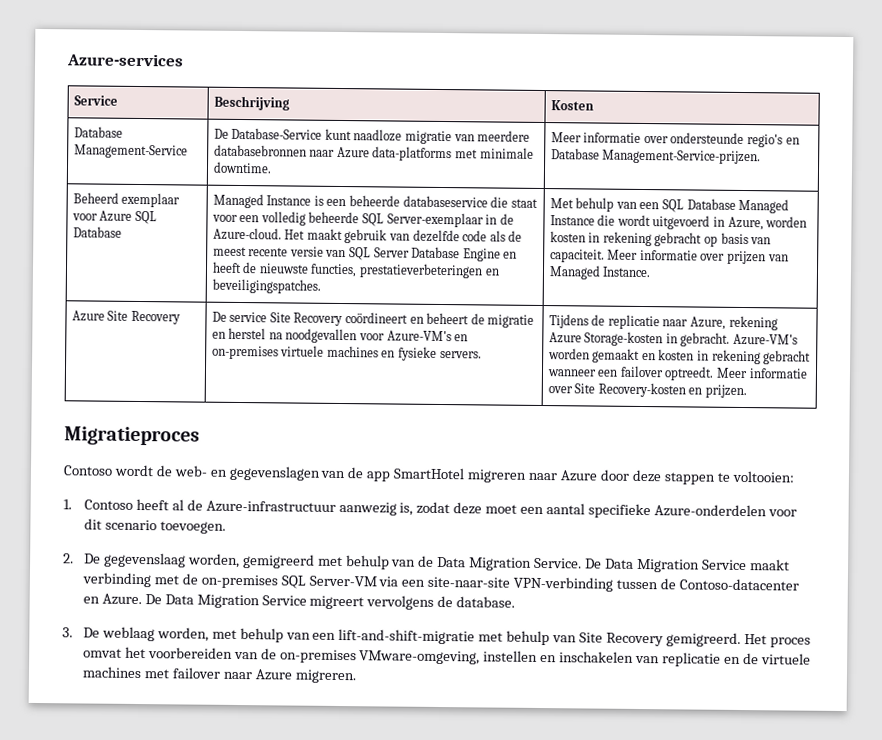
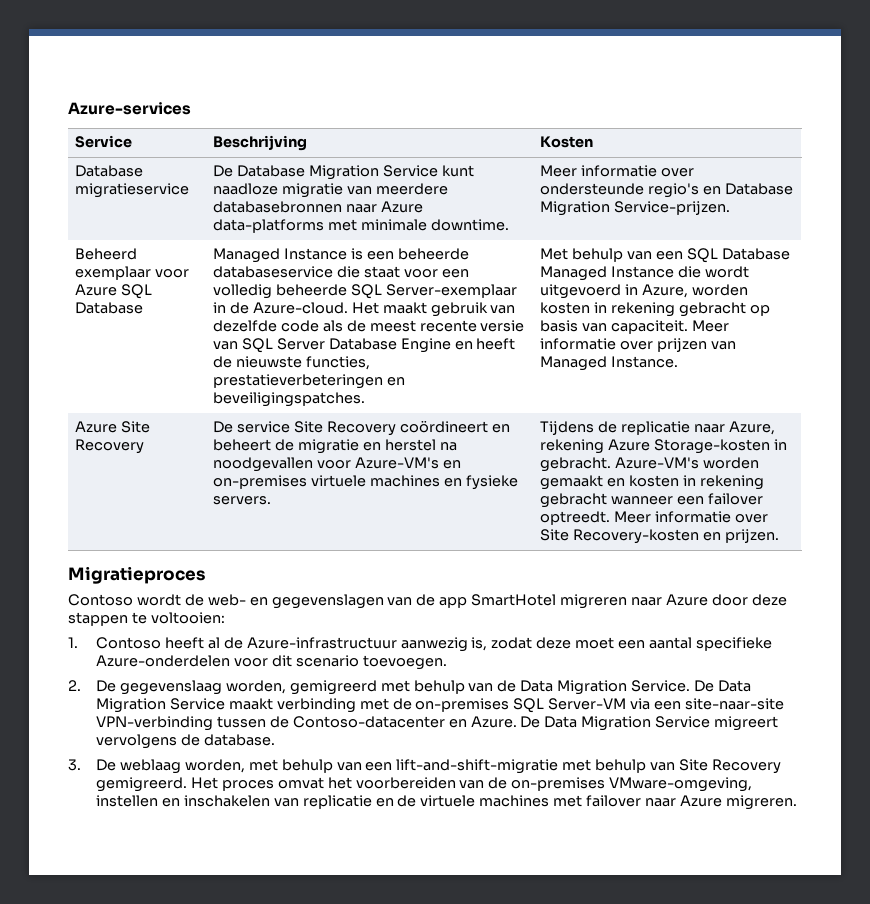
- Database Management-Service | De Database-Service kunt naadloze migratie van meerdere databasebronnen naar Azure data-platforms met minimale downtime. | Meer informatie over ondersteunde regio's en Database Management-Service-prijzen.
+ Database migratieservice | De Database Migration Service kunt naadloze migratie van meerdere databasebronnen naar Azure data-platforms met minimale downtime. | Meer informatie over ondersteunde regio's en Database Migration Service-prijzen.

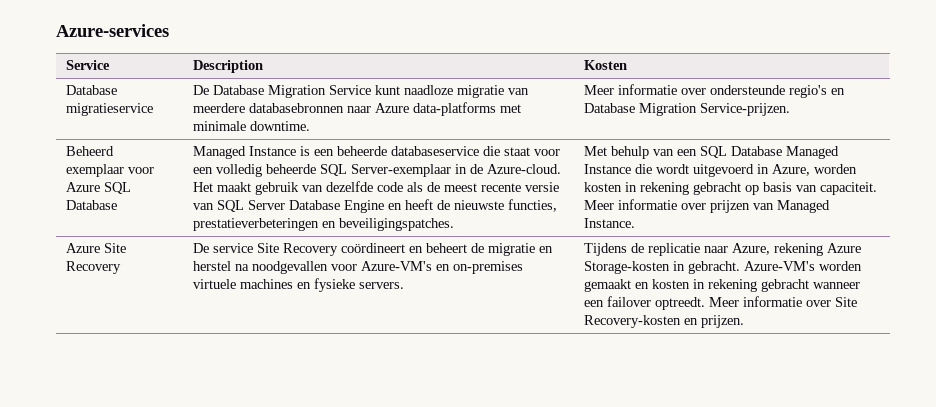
- Service | Beschrijving | Kosten
+ Service | Description | Kosten
- Migratieproces
- Contoso wordt de web- en gegevenslagen van de app SmartHotel migreren naar Azure door deze stappen te voltooien:
- 1. Contoso heeft al de Azure-infrastructuur aanwezig is, zodat deze moet een aantal specifieke Azure-onderdelen voor dit scenario toevoegen.
- 2. De gegevenslaag worden, gemigreerd met behulp van de Data Migration Service. De Data Migration Service maakt verbinding met de on-premises SQL Server-VM via een site-naar-site VPN-verbinding tussen de Contoso-datacenter en Azure. De Data Migration Service migreert vervolgens de database.
- 3. De weblaag worden, met behulp van een lift-and-shift-migratie met behulp van Site Recovery gemigreerd. Het proces omvat het voorbereiden van de on-premises VMware-omgeving, instellen en inschakelen van replicatie en de virtuele machines met failover naar Azure migreren.

